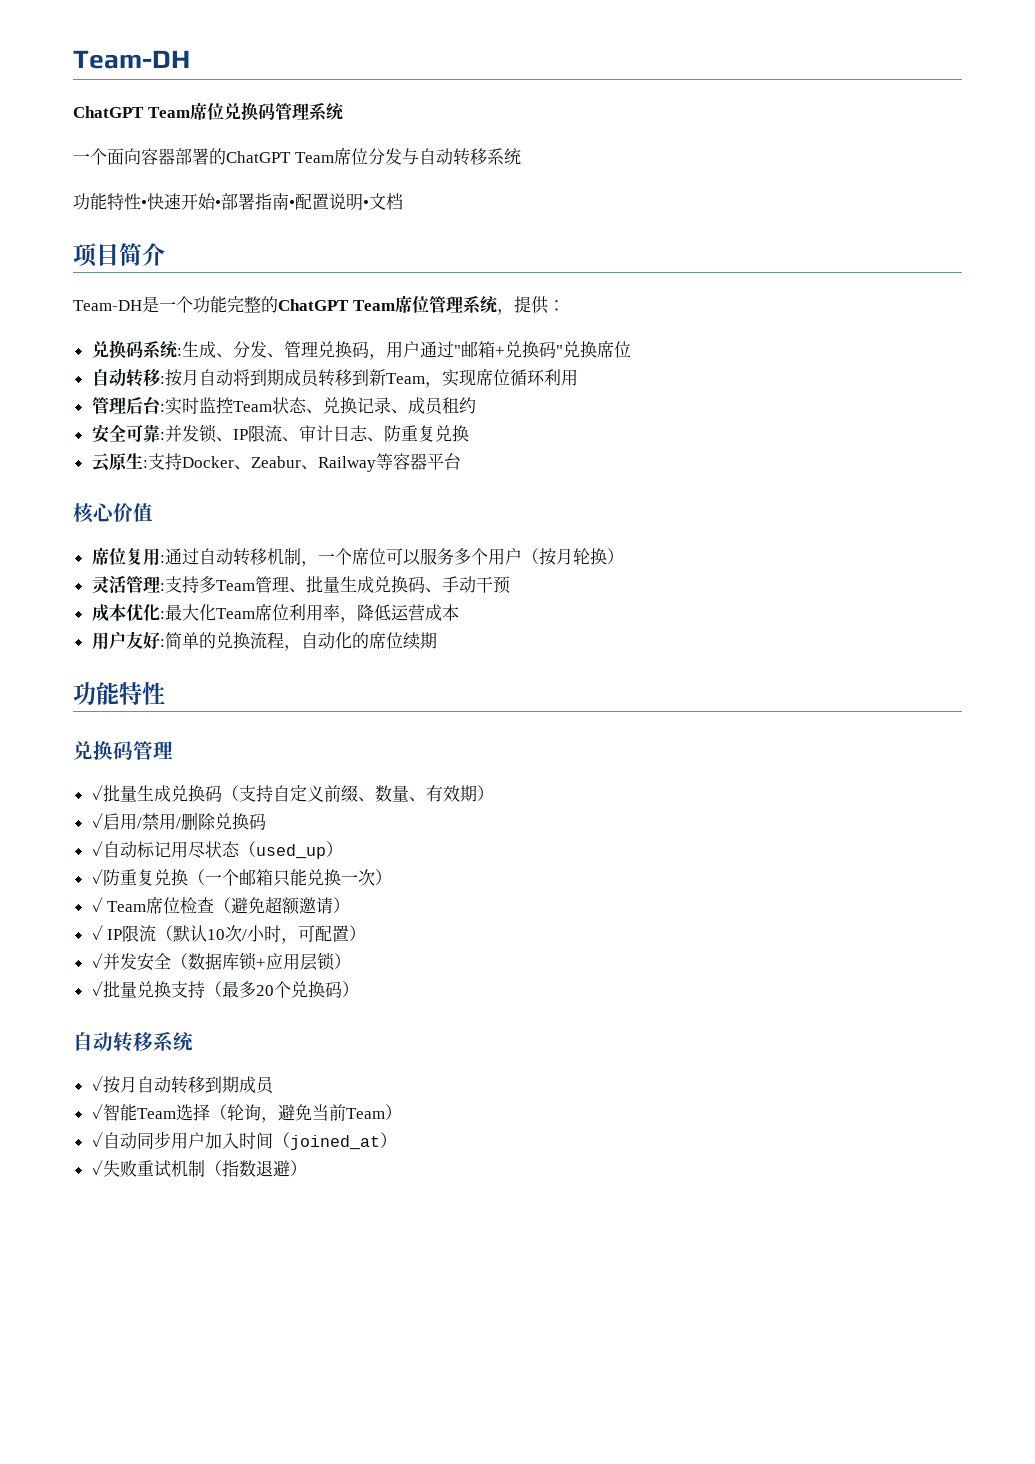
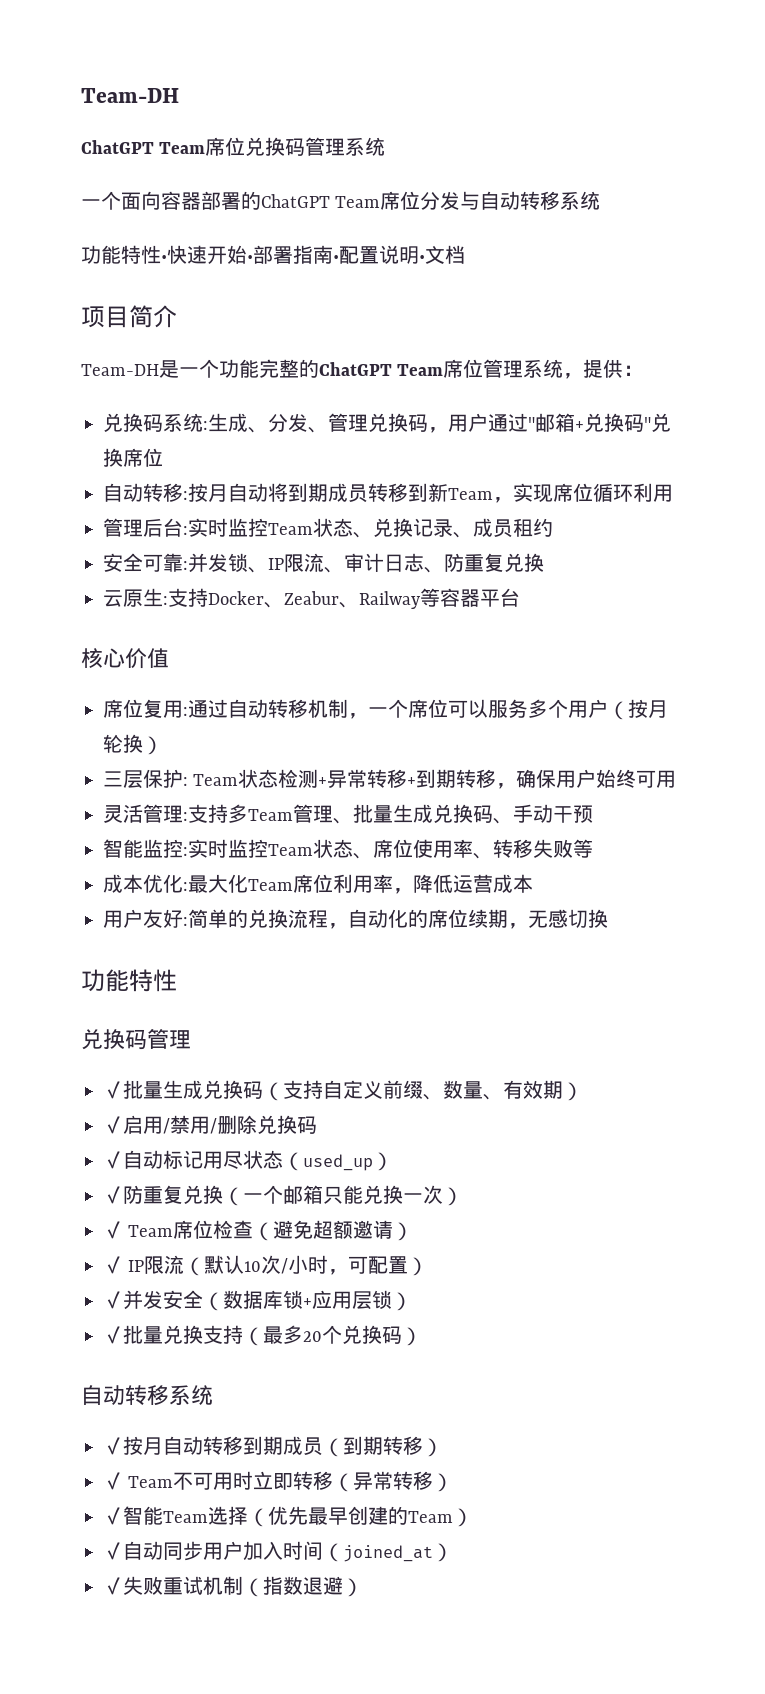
+ 三层保护: Team状态检测+异常转移+到期转移，确保用户始终可用
+ 智能监控:实时监控Team状态、席位使用率、转移失败等
- 用户友好:简单的兑换流程，自动化的席位续期
+ 用户友好:简单的兑换流程，自动化的席位续期，无感切换
- ✓按月自动转移到期成员
+ ✓按月自动转移到期成员（到期转移）
+ ✓ Team不可用时立即转移（异常转移）
- ✓智能Team选择（轮询，避免当前Team）
+ ✓智能Team选择（优先最早创建的Team）

